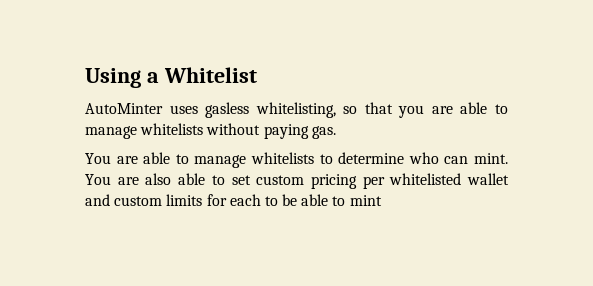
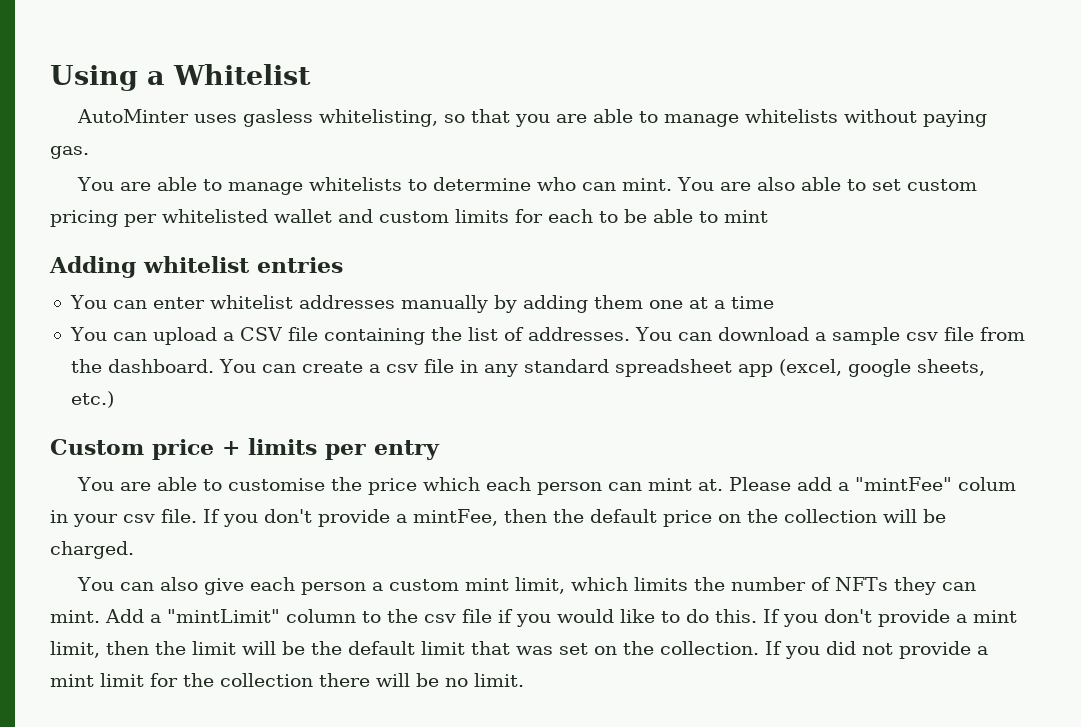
+ Adding whitelist entries
+ You can enter whitelist addresses manually by adding them one at a time
+ You can upload a CSV file containing the list of addresses. You can download a sample csv file from the dashboard. You can create a csv file in any standard spreadsheet app (excel, google sheets, etc.)
+ Custom price + limits per entry
+ You are able to customise the price which each person can mint at. Please add a "mintFee" colum in your csv file. If you don't provide a mintFee, then the default price on the collection will be charged.
+ You can also give each person a custom mint limit, which limits the number of NFTs they can mint. Add a "mintLimit" column to the csv file if you would like to do this. If you don't provide a mint limit, then the limit will be the default limit that was set on the collection. If you did not provide a mint limit for the collection there will be no limit.

